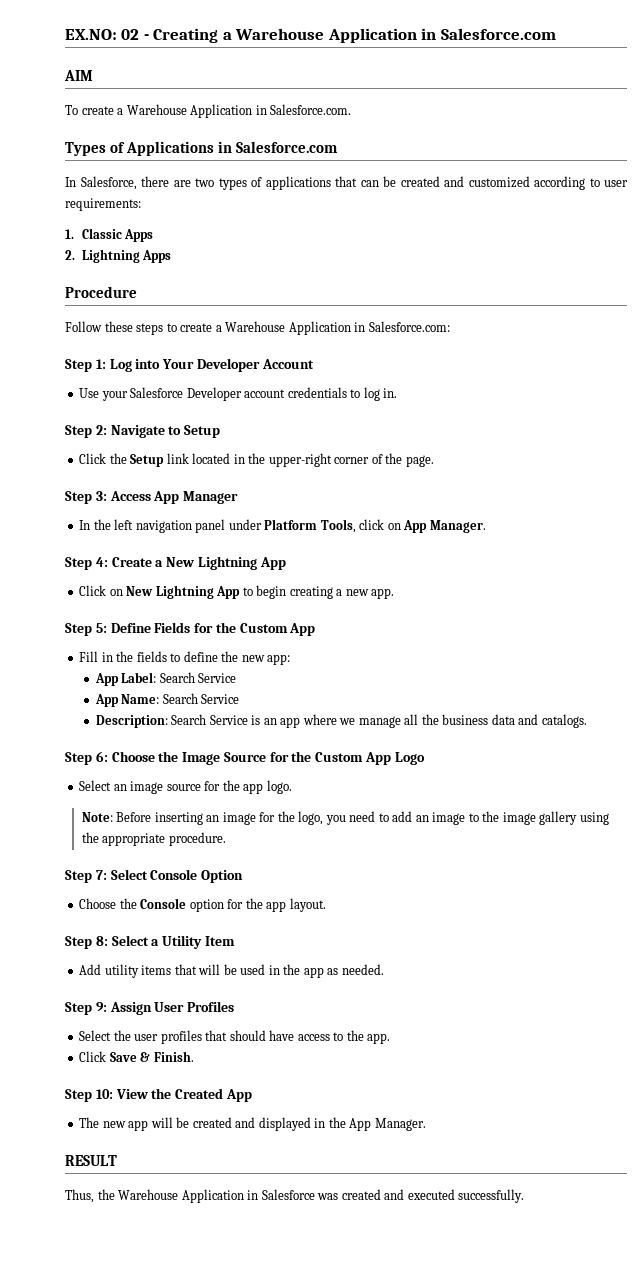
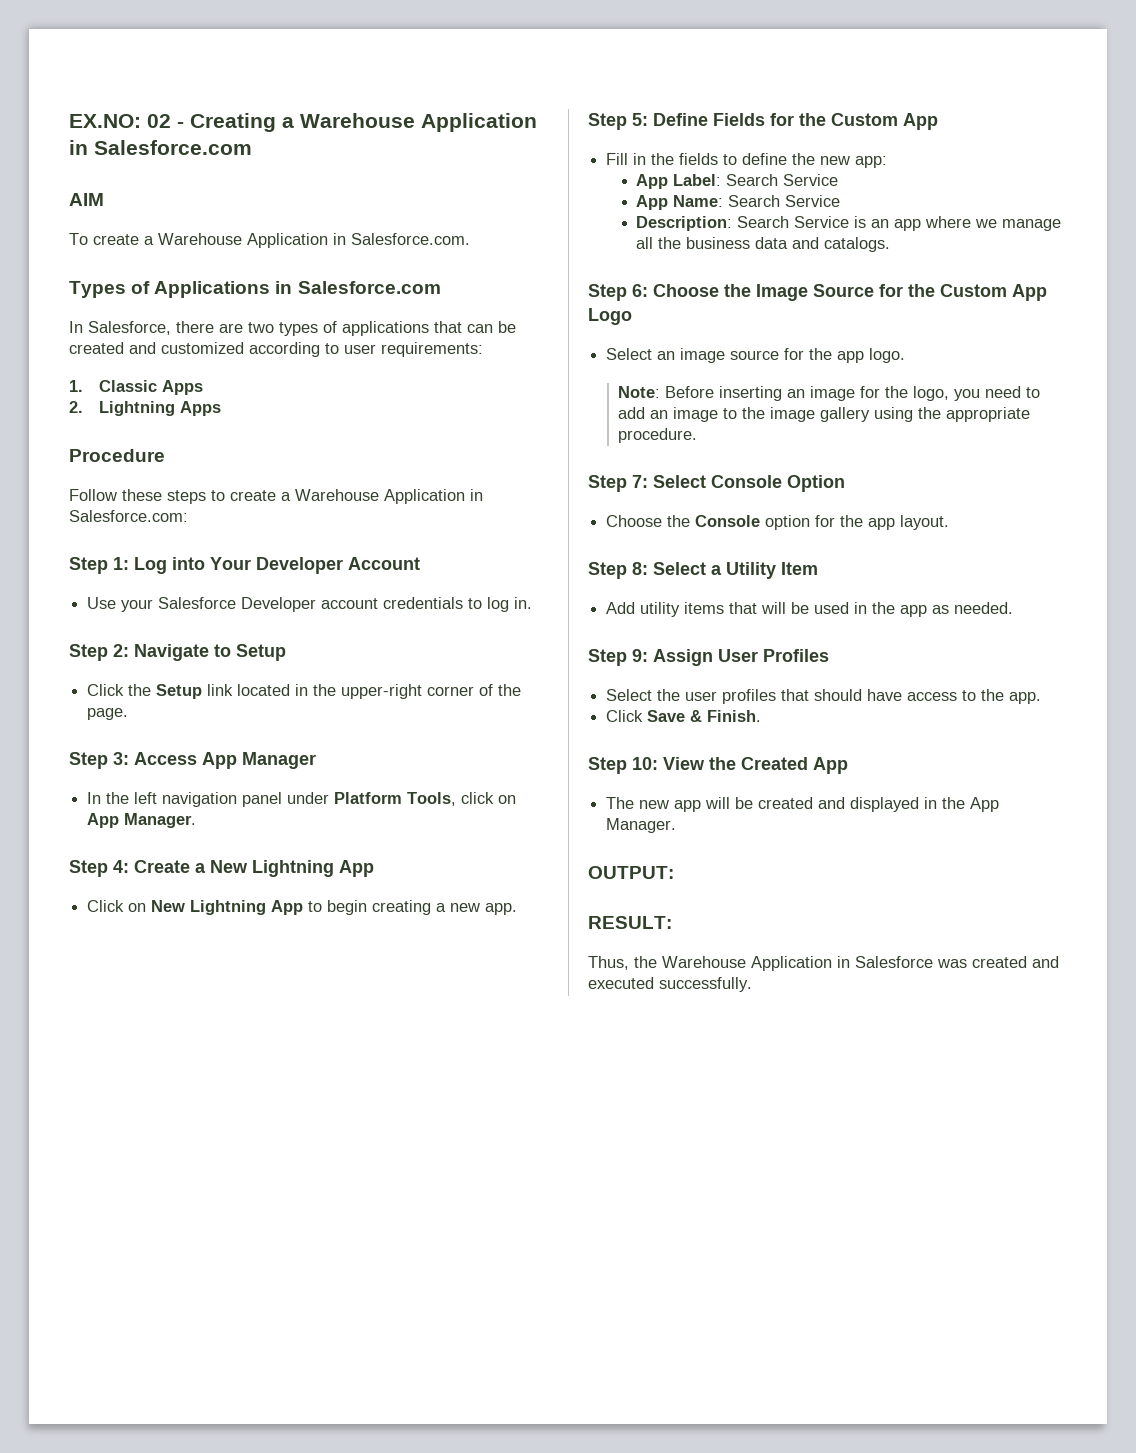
- RESULT
+ OUTPUT:
+ RESULT:

